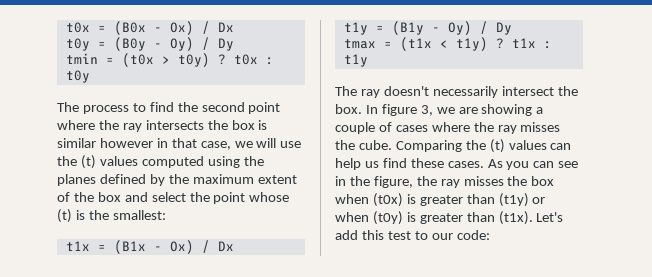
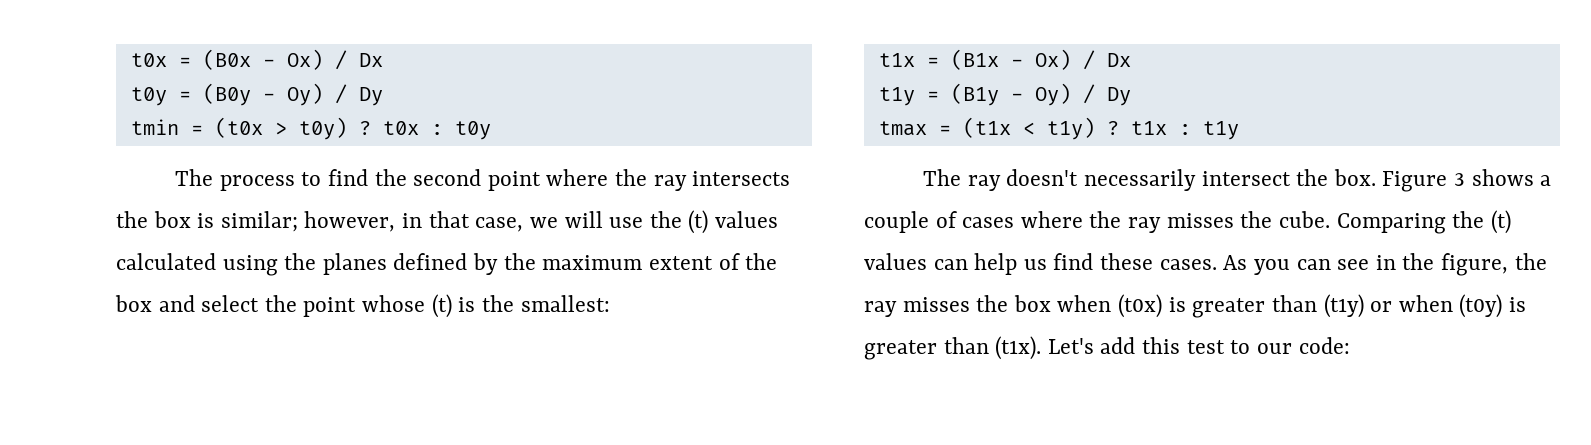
- The process to find the second point where the ray intersects the box is similar however in that case, we will use the (t) values computed using the planes defined by the maximum extent of the box and select the point whose (t) is the smallest:
+ The process to find the second point where the ray intersects the box is similar; however, in that case, we will use the (t) values calculated using the planes defined by the maximum extent of the box and select the point whose (t) is the smallest:
- In figure 3, we are showing a couple of cases where the ray misses the cube.
+ Figure 3 shows a couple of cases where the ray misses the cube.

